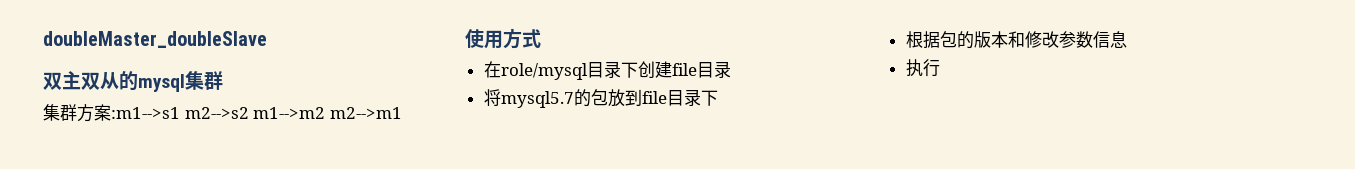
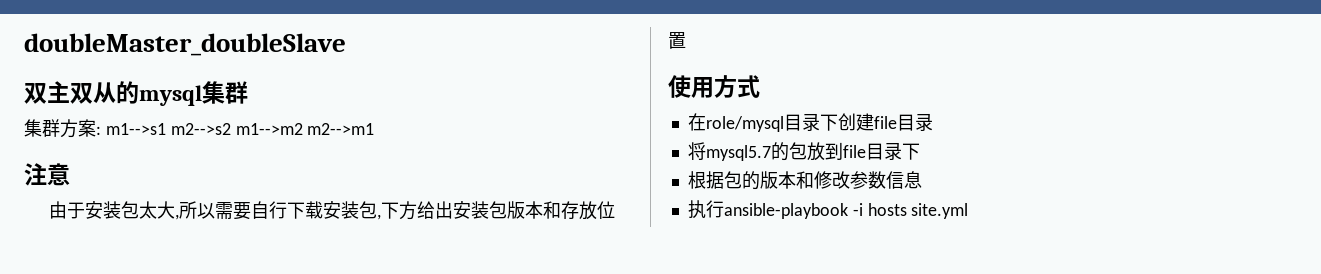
- 集群方案:m1-->s1 m2-->s2 m1-->m2 m2-->m1
+ 集群方案: m1-->s1 m2-->s2 m1-->m2 m2-->m1
+ 注意
+ 由于安装包太大,所以需要自行下载安装包,下方给出安装包版本和存放位置
- 执行
+ 执行ansible-playbook -i hosts site.yml

